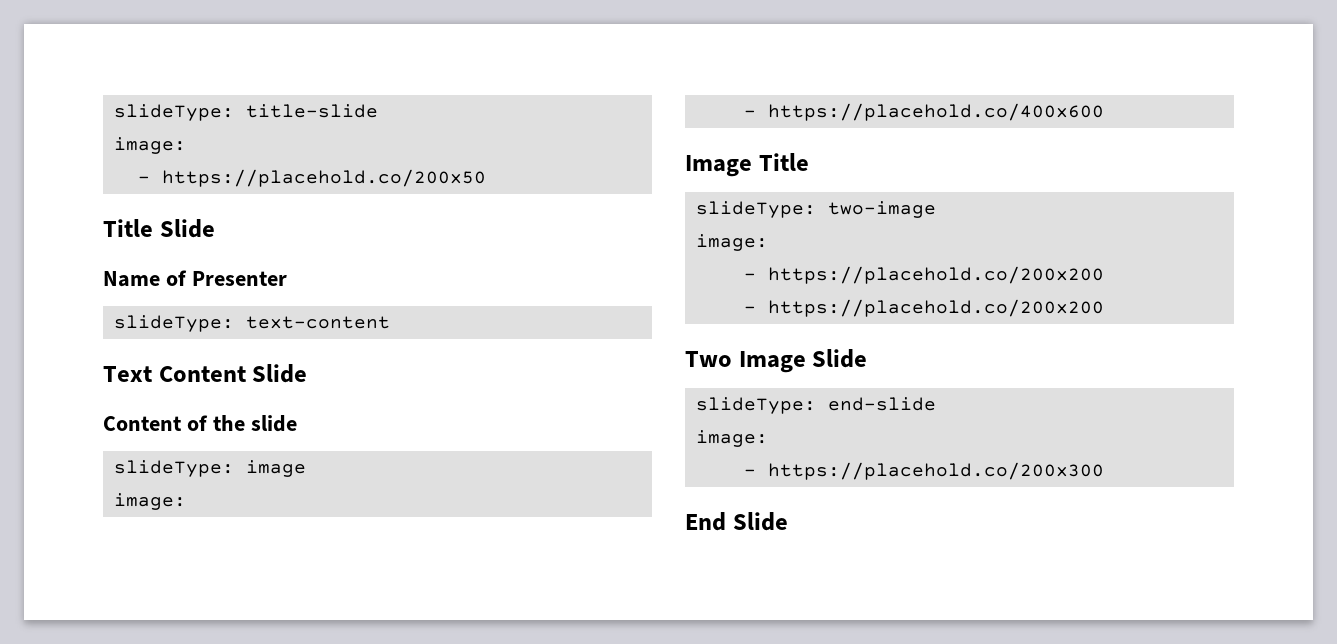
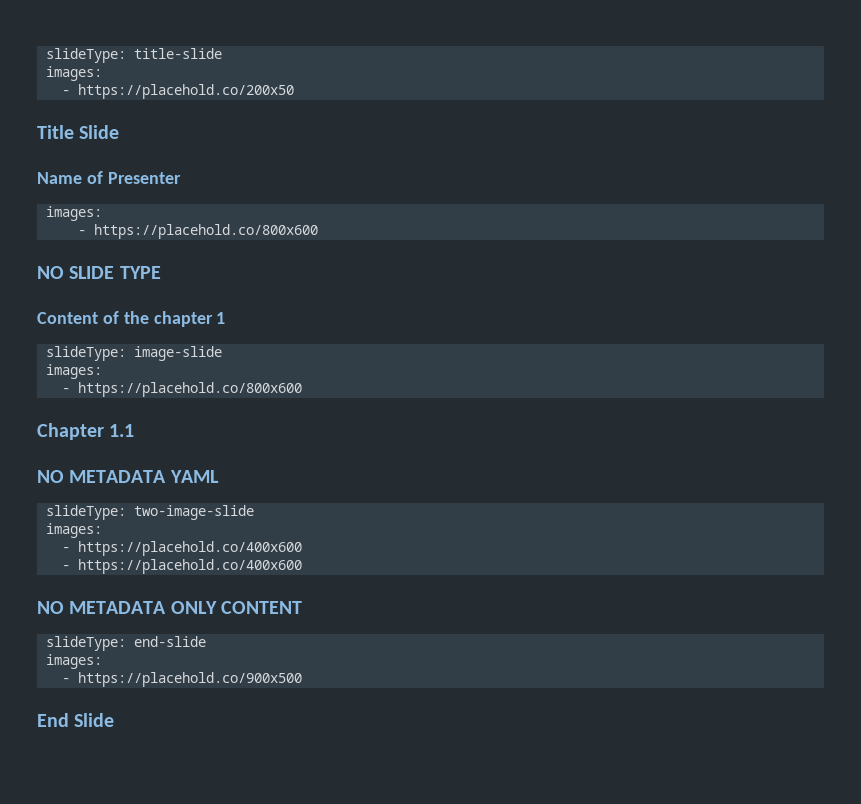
  slideType: title-slide
- image:
+ images:
  Name of Presenter
- slideType: text-content
- Text Content Slide
+ images:
+ - https://placehold.co/800x600
+ NO SLIDE TYPE
- Content of the slide
- slideType: image
- image:
+ Content of the chapter 1
+ slideType: image-slide
+ images:
+ - https://placehold.co/800x600
+ Chapter 1.1
+ NO METADATA YAML
+ slideType: two-image-slide
+ images:
  - https://placehold.co/400x600
- Image Title
- slideType: two-image
- image:
- - https://placehold.co/200x200
- - https://placehold.co/200x200
- Two Image Slide
+ - https://placehold.co/400x600
+ NO METADATA ONLY CONTENT
  slideType: end-slide
- image:
- - https://placehold.co/200x300
+ images:
+ - https://placehold.co/900x500

